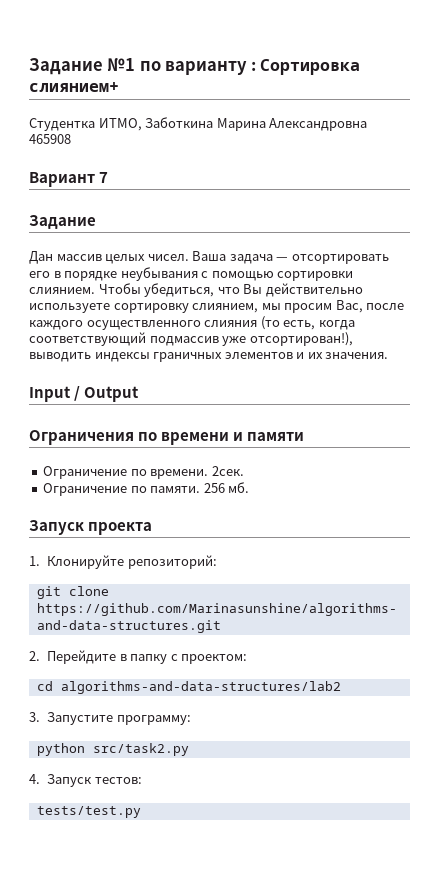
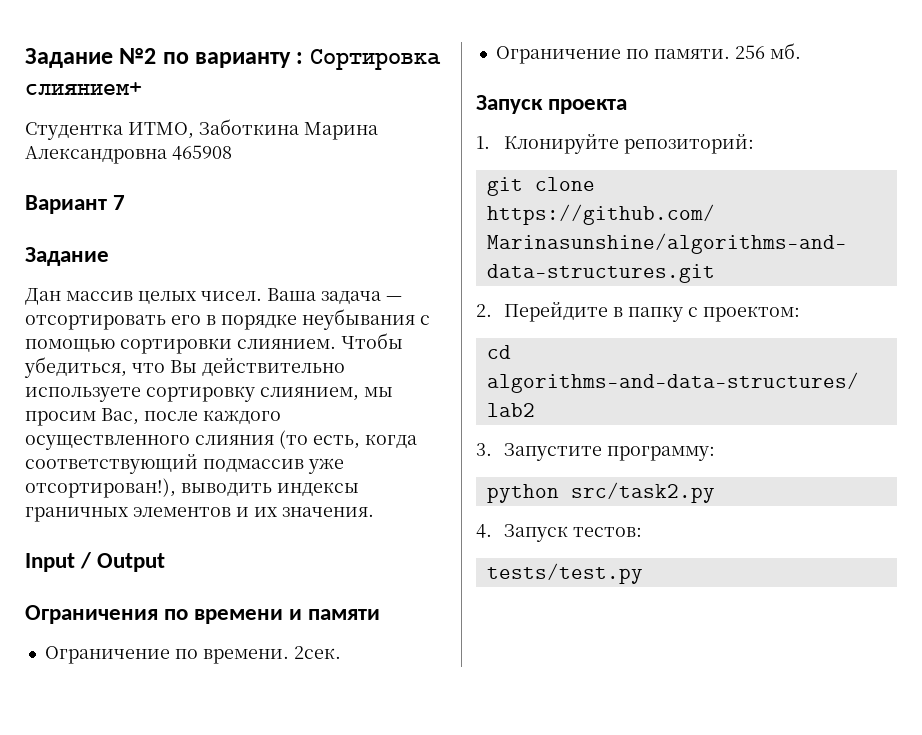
- Задание №1 по варианту : Сортировка слиянием+
+ Задание №2 по варианту : Сортировка слиянием+

